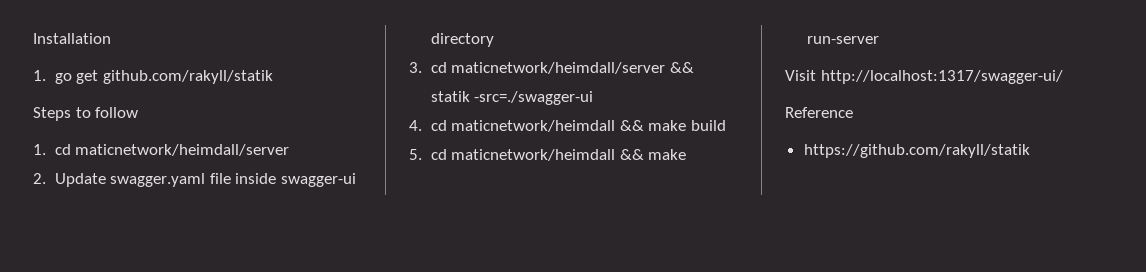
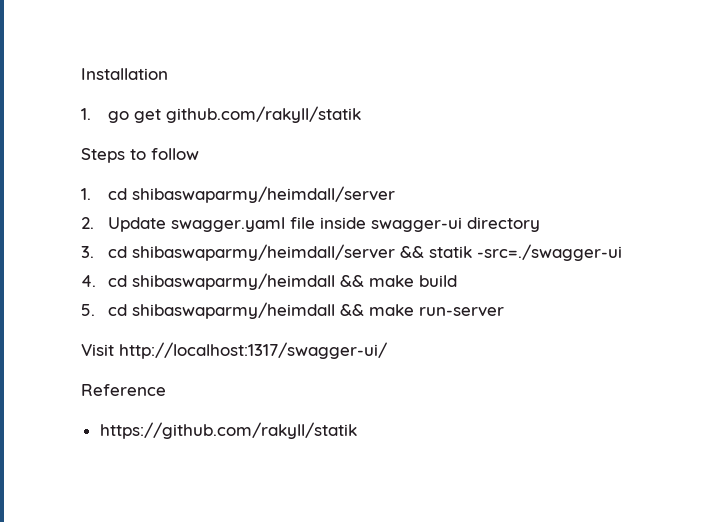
- 1. cd maticnetwork/heimdall/server
+ 1. cd shibaswaparmy/heimdall/server
- 3. cd maticnetwork/heimdall/server && statik -src=./swagger-ui
+ 3. cd shibaswaparmy/heimdall/server && statik -src=./swagger-ui
- 4. cd maticnetwork/heimdall && make build
+ 4. cd shibaswaparmy/heimdall && make build
- 5. cd maticnetwork/heimdall && make run-server
+ 5. cd shibaswaparmy/heimdall && make run-server

